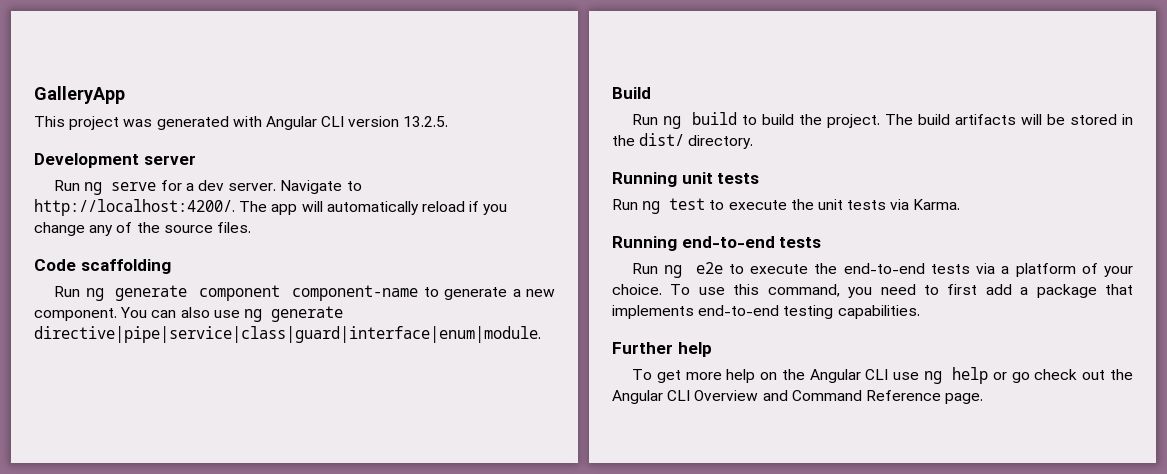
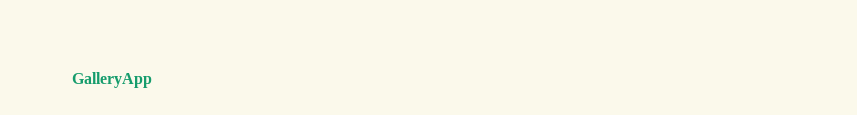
- This project was generated with Angular CLI version 13.2.5.
- Development server
- Run ng serve for a dev server. Navigate to http://localhost:4200/. The app will automatically reload if you change any of the source files.
- Code scaffolding
- Run ng generate component component-name to generate a new component. You can also use ng generate directive|pipe|service|class|guard|interface|enum|module.
- Build
- Run ng build to build the project. The build artifacts will be stored in the dist/ directory.
- Running unit tests
- Run ng test to execute the unit tests via Karma.
- Running end-to-end tests
- Run ng e2e to execute the end-to-end tests via a platform of your choice. To use this command, you need to first add a package that implements end-to-end testing capabilities.
- Further help
- To get more help on the Angular CLI use ng help or go check out the Angular CLI Overview and Command Reference page.

